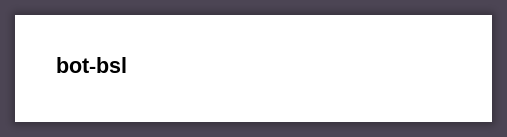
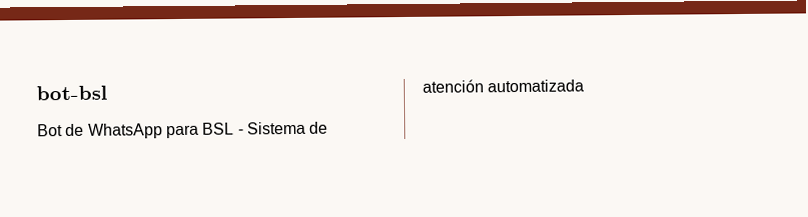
+ Bot de WhatsApp para BSL - Sistema de atención automatizada

